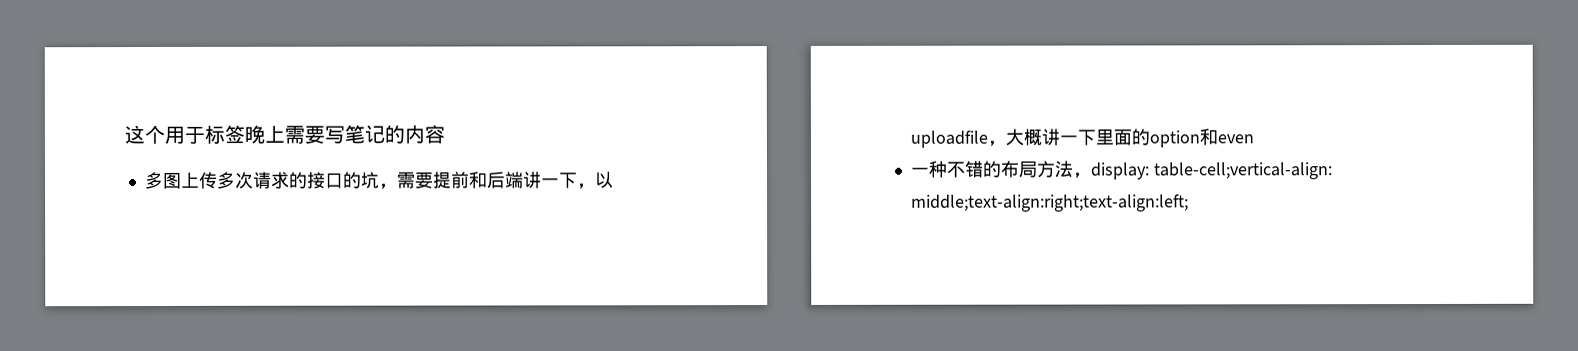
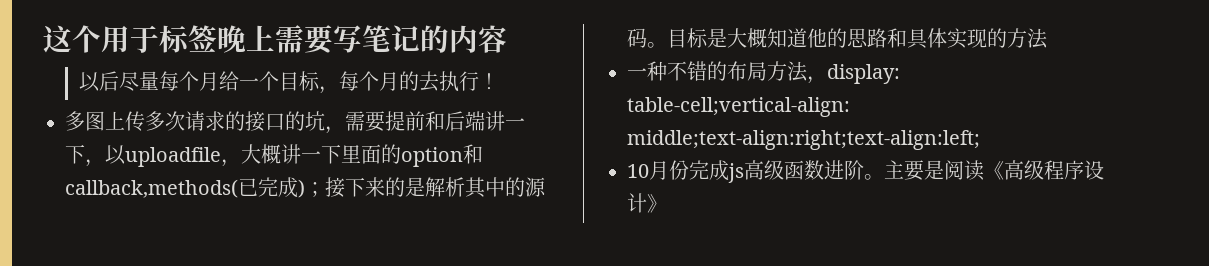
+ 以后尽量每个月给一个目标，每个月的去执行！
- 多图上传多次请求的接口的坑，需要提前和后端讲一下，以uploadfile，大概讲一下里面的option和even
+ 多图上传多次请求的接口的坑，需要提前和后端讲一下，以uploadfile，大概讲一下里面的option和callback,methods(已完成)；接下来的是解析其中的源码。目标是大概知道他的思路和具体实现的方法
+ 10月份完成js高级函数进阶。主要是阅读《高级程序设计》

